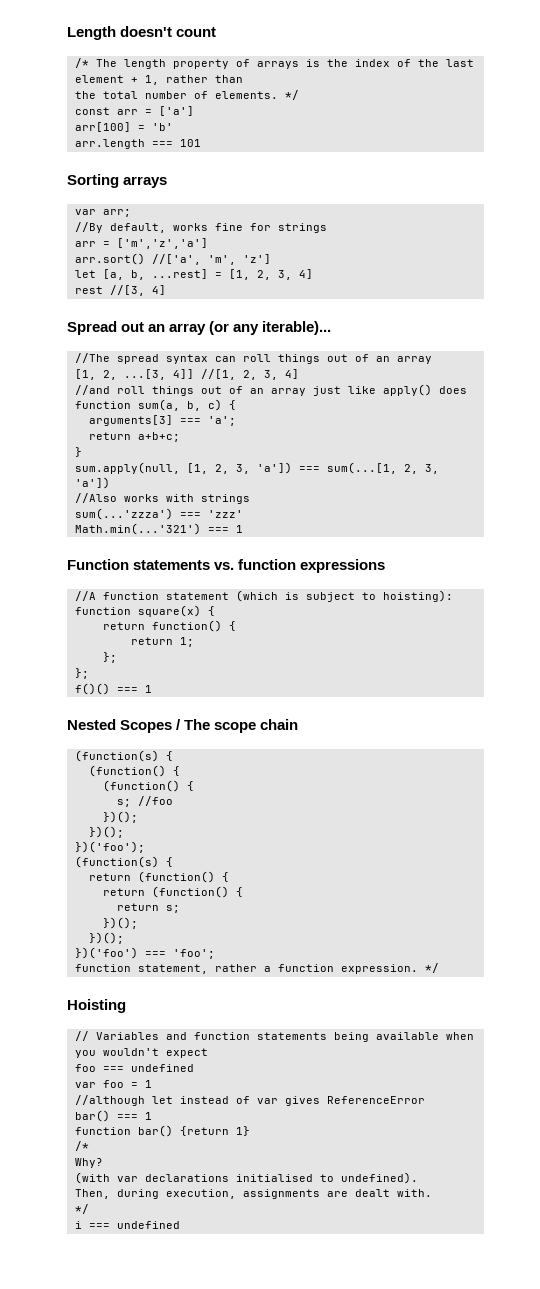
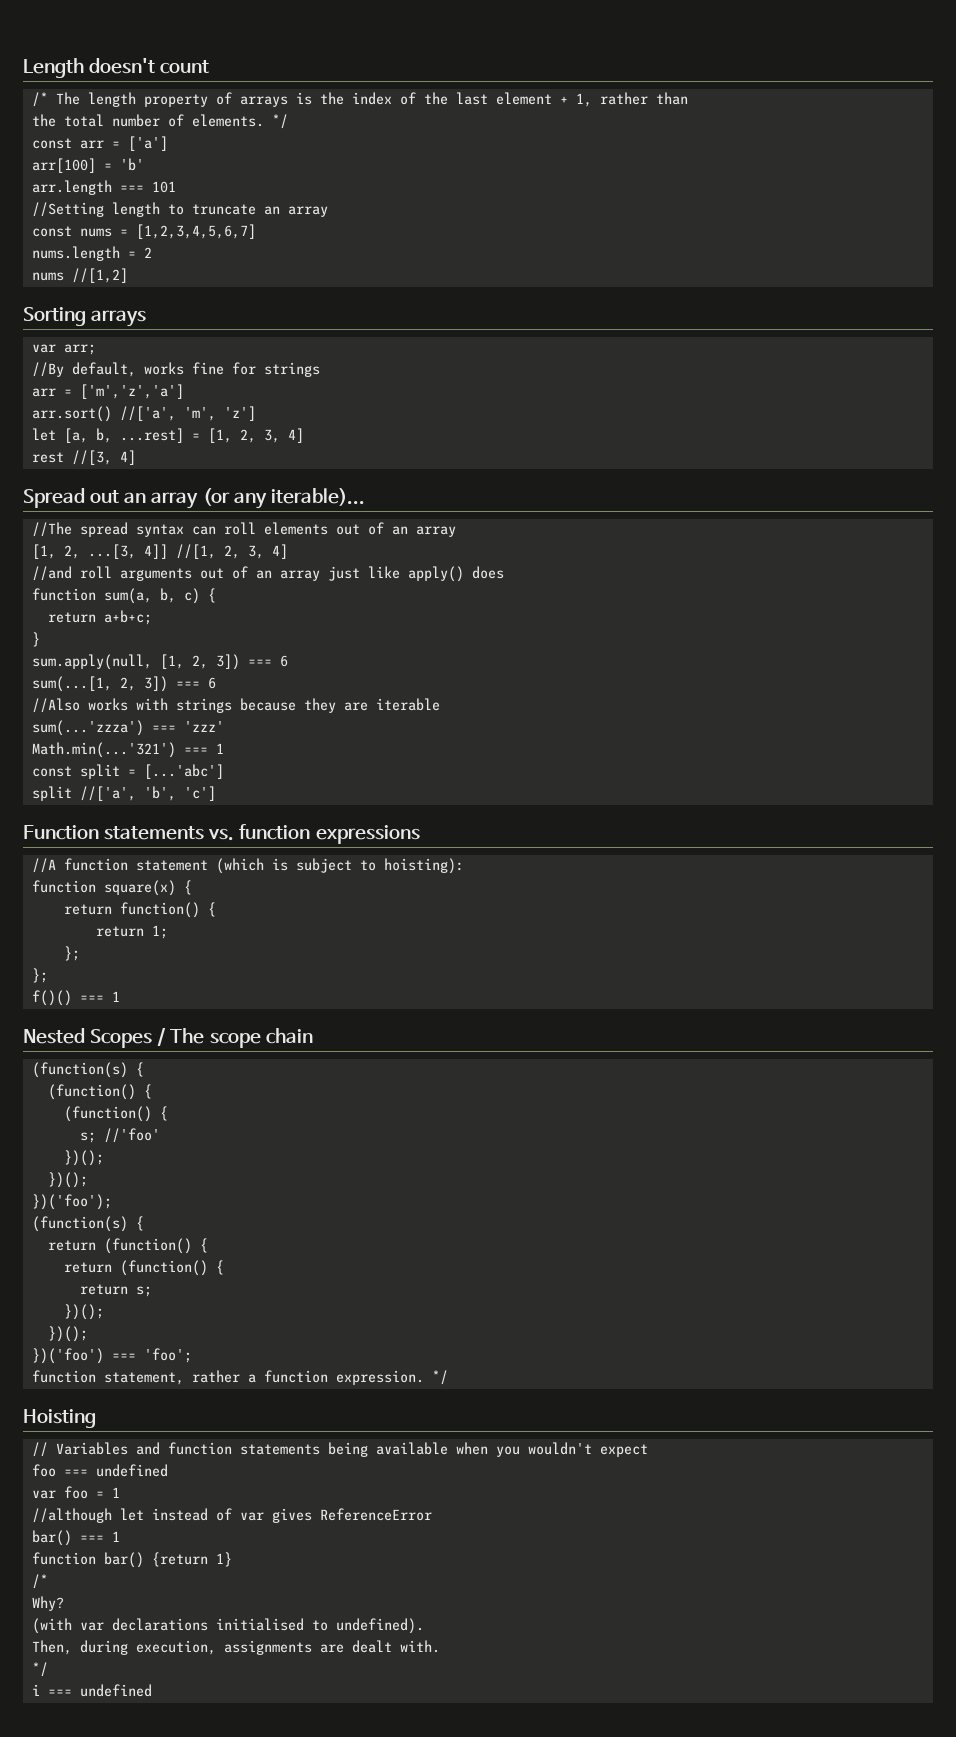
+ //Setting length to truncate an array
+ const nums = [1,2,3,4,5,6,7]
+ nums.length = 2
+ nums //[1,2]
- //The spread syntax can roll things out of an array
+ //The spread syntax can roll elements out of an array
- //and roll things out of an array just like apply() does
+ //and roll arguments out of an array just like apply() does
- arguments[3] === 'a';
- sum.apply(null, [1, 2, 3, 'a']) === sum(...[1, 2, 3, 'a'])
+ sum.apply(null, [1, 2, 3]) === 6
+ sum(...[1, 2, 3]) === 6
- //Also works with strings
+ //Also works with strings because they are iterable
+ const split = [...'abc']
+ split //['a', 'b', 'c']
- s; //foo
+ s; //'foo'

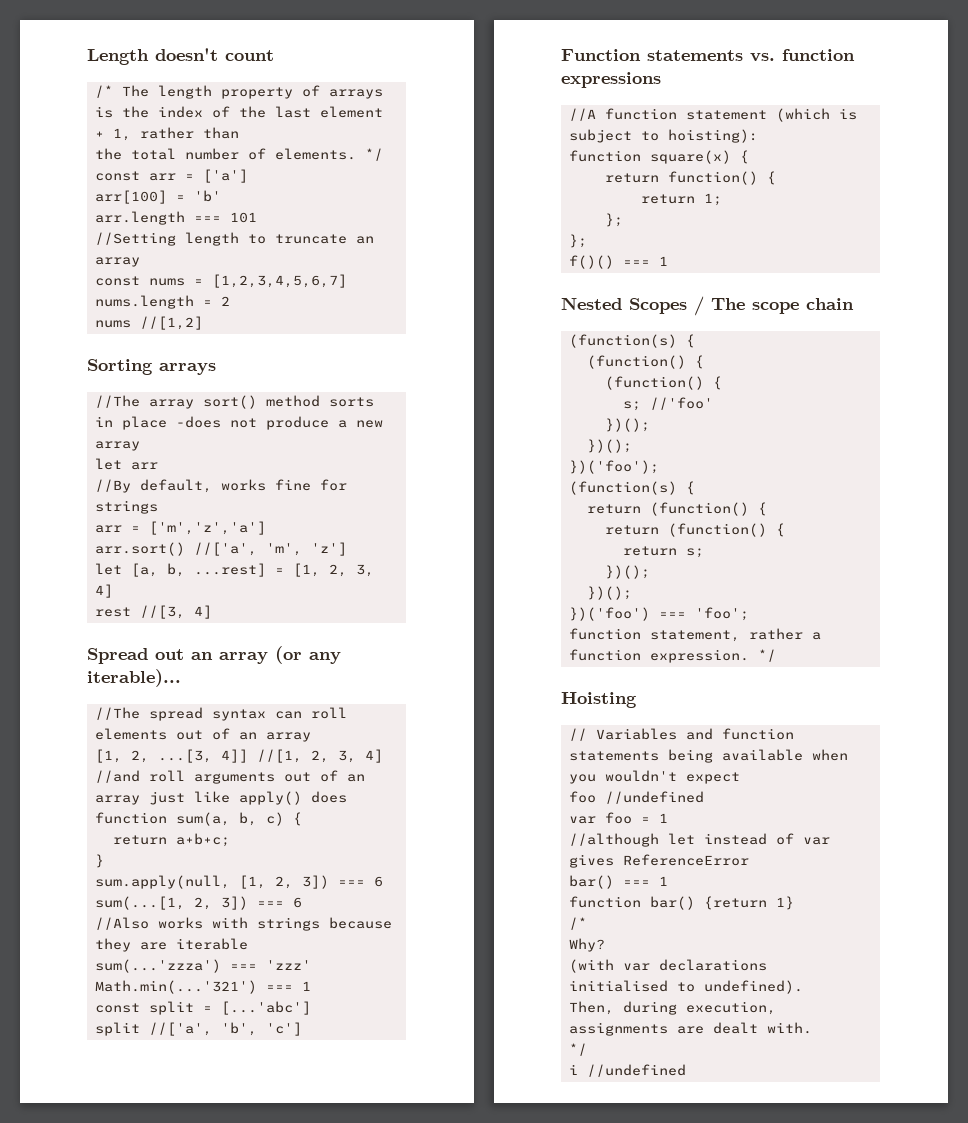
- var arr;
+ //The array sort() method sorts in place -does not produce a new array
+ let arr
- foo === undefined
+ foo //undefined
- i === undefined
+ i //undefined

